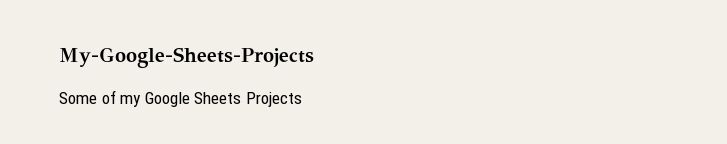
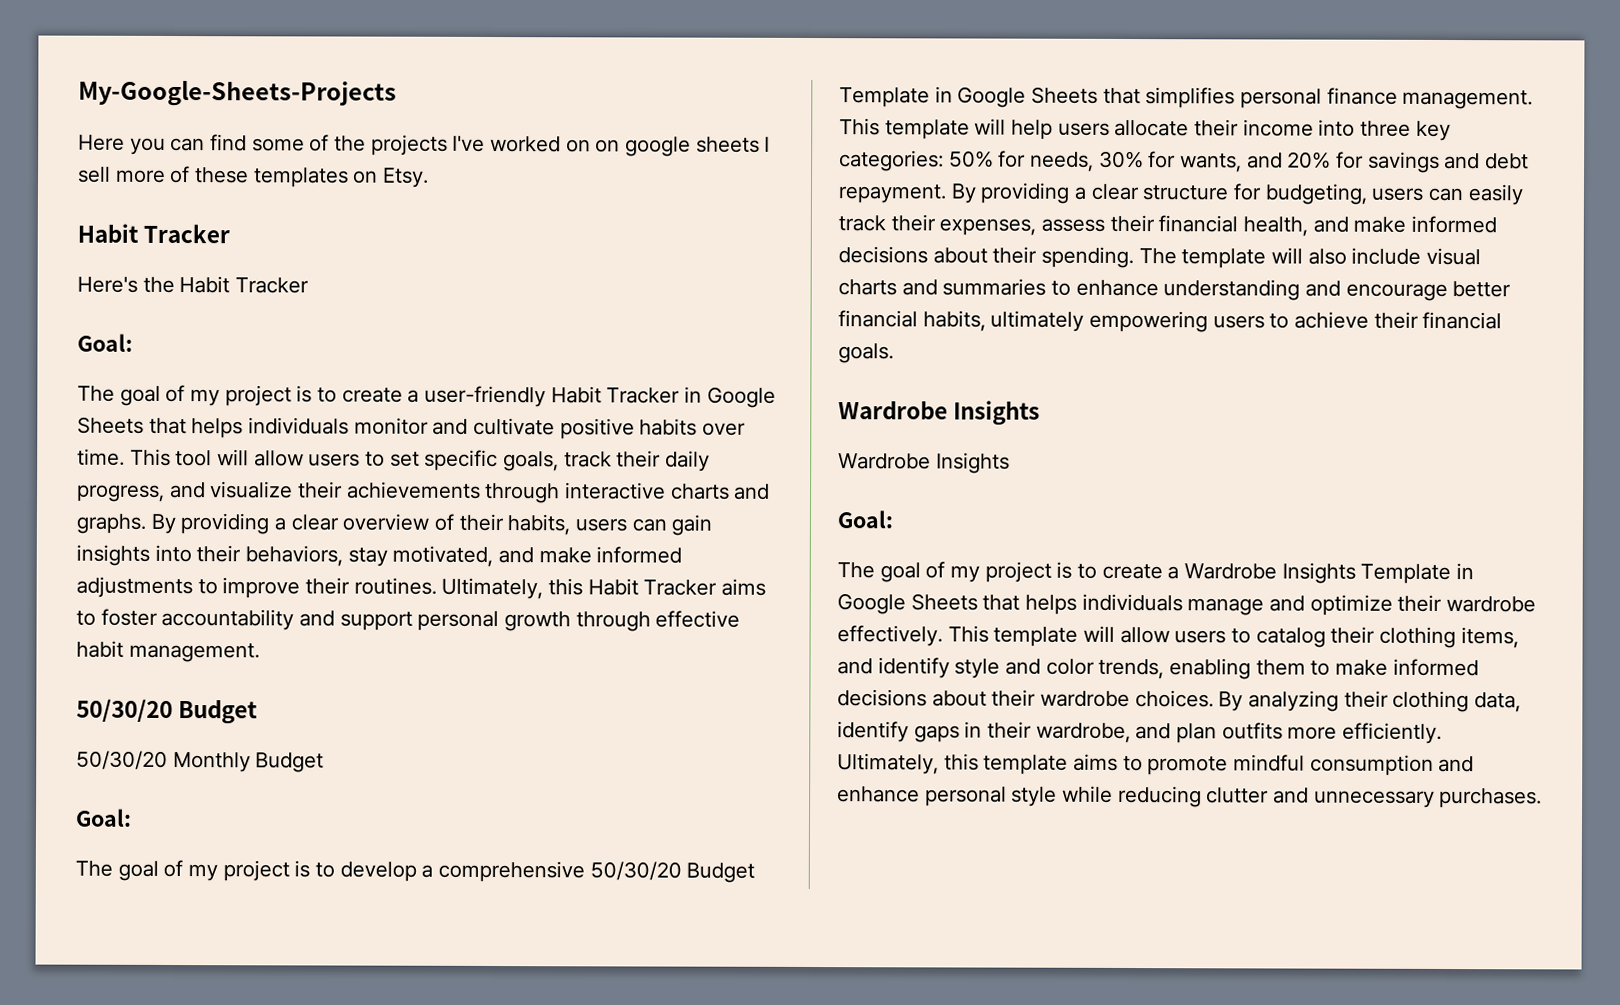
- Some of my Google Sheets Projects
+ Here you can find some of the projects I've worked on on google sheets I sell more of these templates on Etsy.
+ Habit Tracker
+ Here's the Habit Tracker
+ Goal:
+ The goal of my project is to create a user-friendly Habit Tracker in Google Sheets that helps individuals monitor and cultivate positive habits over time. This tool will allow users to set specific goals, track their daily progress, and visualize their achievements through interactive charts and graphs. By providing a clear overview of their habits, users can gain insights into their behaviors, stay motivated, and make informed adjustments to improve their routines. Ultimately, this Habit Tracker aims to foster accountability and support personal growth through effective habit management.
+ 50/30/20 Budget
+ 50/30/20 Monthly Budget
+ Goal:
+ The goal of my project is to develop a comprehensive 50/30/20 Budget Template in Google Sheets that simplifies personal finance management. This template will help users allocate their income into three key categories: 50% for needs, 30% for wants, and 20% for savings and debt repayment. By providing a clear structure for budgeting, users can easily track their expenses, assess their financial health, and make informed decisions about their spending. The template will also include visual charts and summaries to enhance understanding and encourage better financial habits, ultimately empowering users to achieve their financial goals.
+ Wardrobe Insights
+ Wardrobe Insights
+ Goal:
+ The goal of my project is to create a Wardrobe Insights Template in Google Sheets that helps individuals manage and optimize their wardrobe effectively. This template will allow users to catalog their clothing items, and identify style and color trends, enabling them to make informed decisions about their wardrobe choices. By analyzing their clothing data, identify gaps in their wardrobe, and plan outfits more efficiently. Ultimately, this template aims to promote mindful consumption and enhance personal style while reducing clutter and unnecessary purchases.

